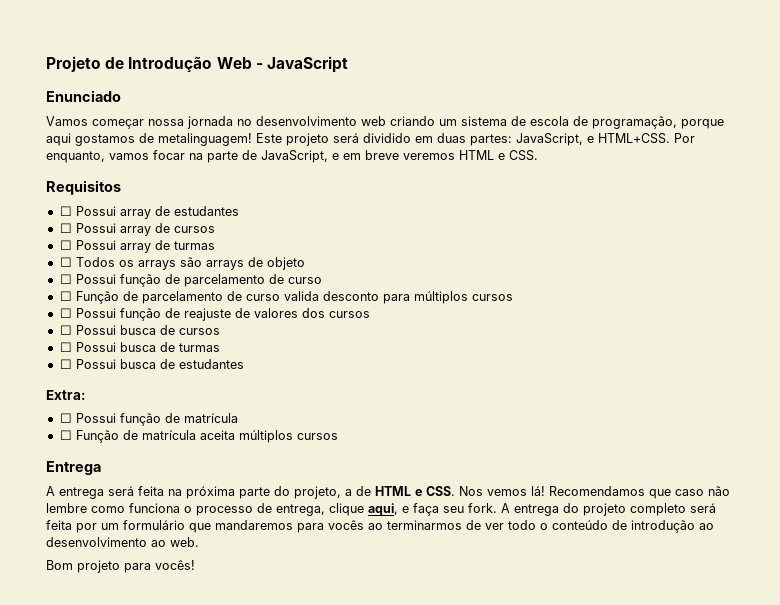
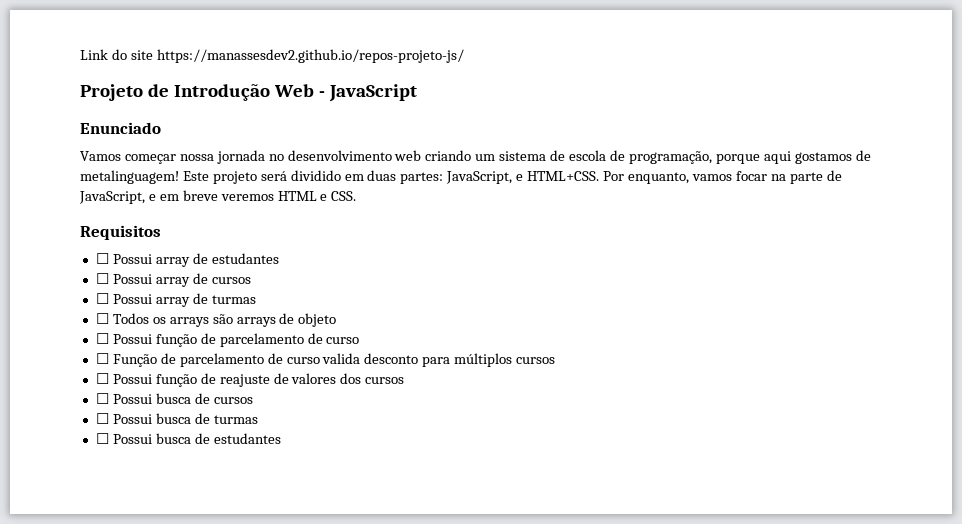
+ Link do site https://manassesdev2.github.io/repos-projeto-js/
- Extra:
- ☐ Possui função de matrícula
- ☐ Função de matrícula aceita múltiplos cursos
- Entrega
- A entrega será feita na próxima parte do projeto, a de HTML e CSS. Nos vemos lá! Recomendamos que caso não lembre como funciona o processo de entrega, clique aqui, e faça seu fork. A entrega do projeto completo será feita por um formulário que mandaremos para vocês ao terminarmos de ver todo o conteúdo de introdução ao desenvolvimento ao web.
- Bom projeto para vocês!

